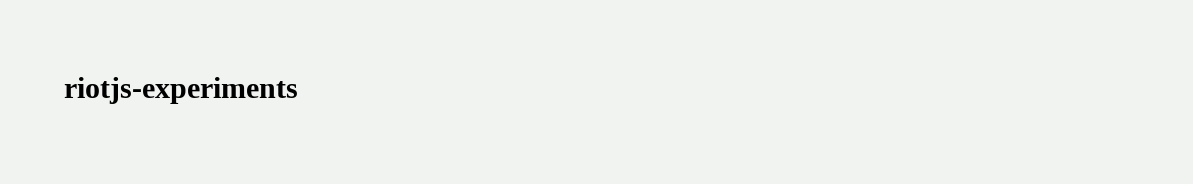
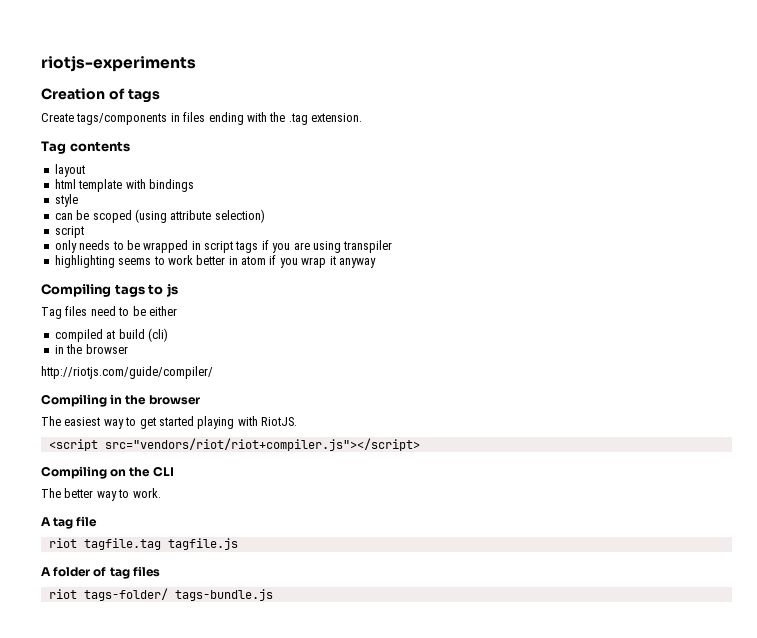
+ Creation of tags
+ Create tags/components in files ending with the .tag extension.
+ Tag contents
+ layout
+ html template with bindings
+ style
+ can be scoped (using attribute selection)
+ script
+ only needs to be wrapped in script tags if you are using transpiler
+ highlighting seems to work better in atom if you wrap it anyway
+ Compiling tags to js
+ Tag files need to be either
+ compiled at build (cli)
+ in the browser
+ http://riotjs.com/guide/compiler/
+ Compiling in the browser
+ The easiest way to get started playing with RiotJS.
+ <script src="vendors/riot/riot+compiler.js"></script>
+ Compiling on the CLI
+ The better way to work.
+ A tag file
+ riot tagfile.tag tagfile.js
+ A folder of tag files
+ riot tags-folder/ tags-bundle.js

